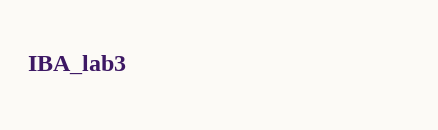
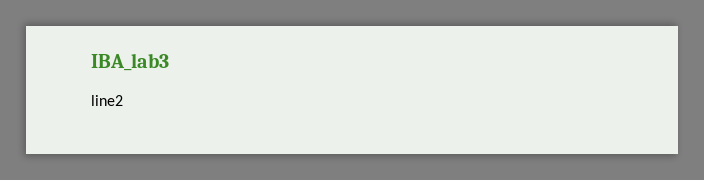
+ line2

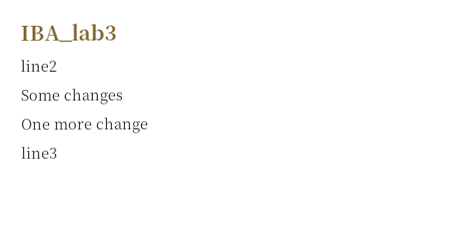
+ Some changes
+ One more change
+ line3

